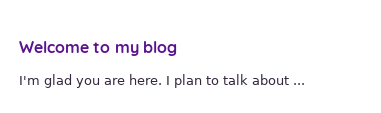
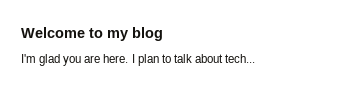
- I plan to talk about ...
+ I plan to talk about tech...

